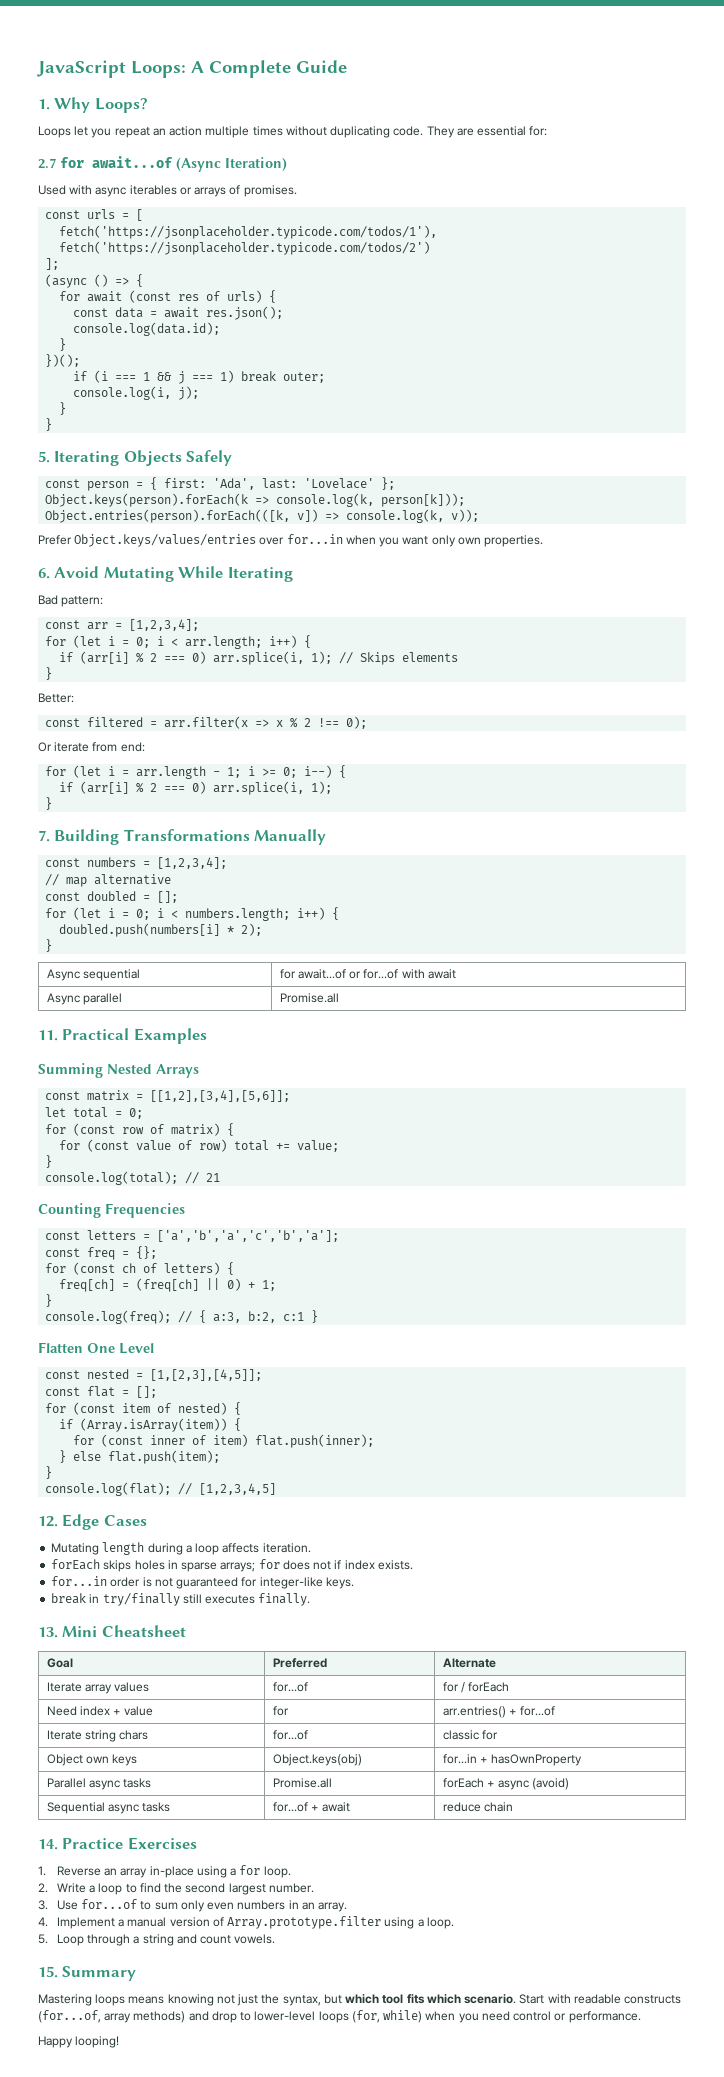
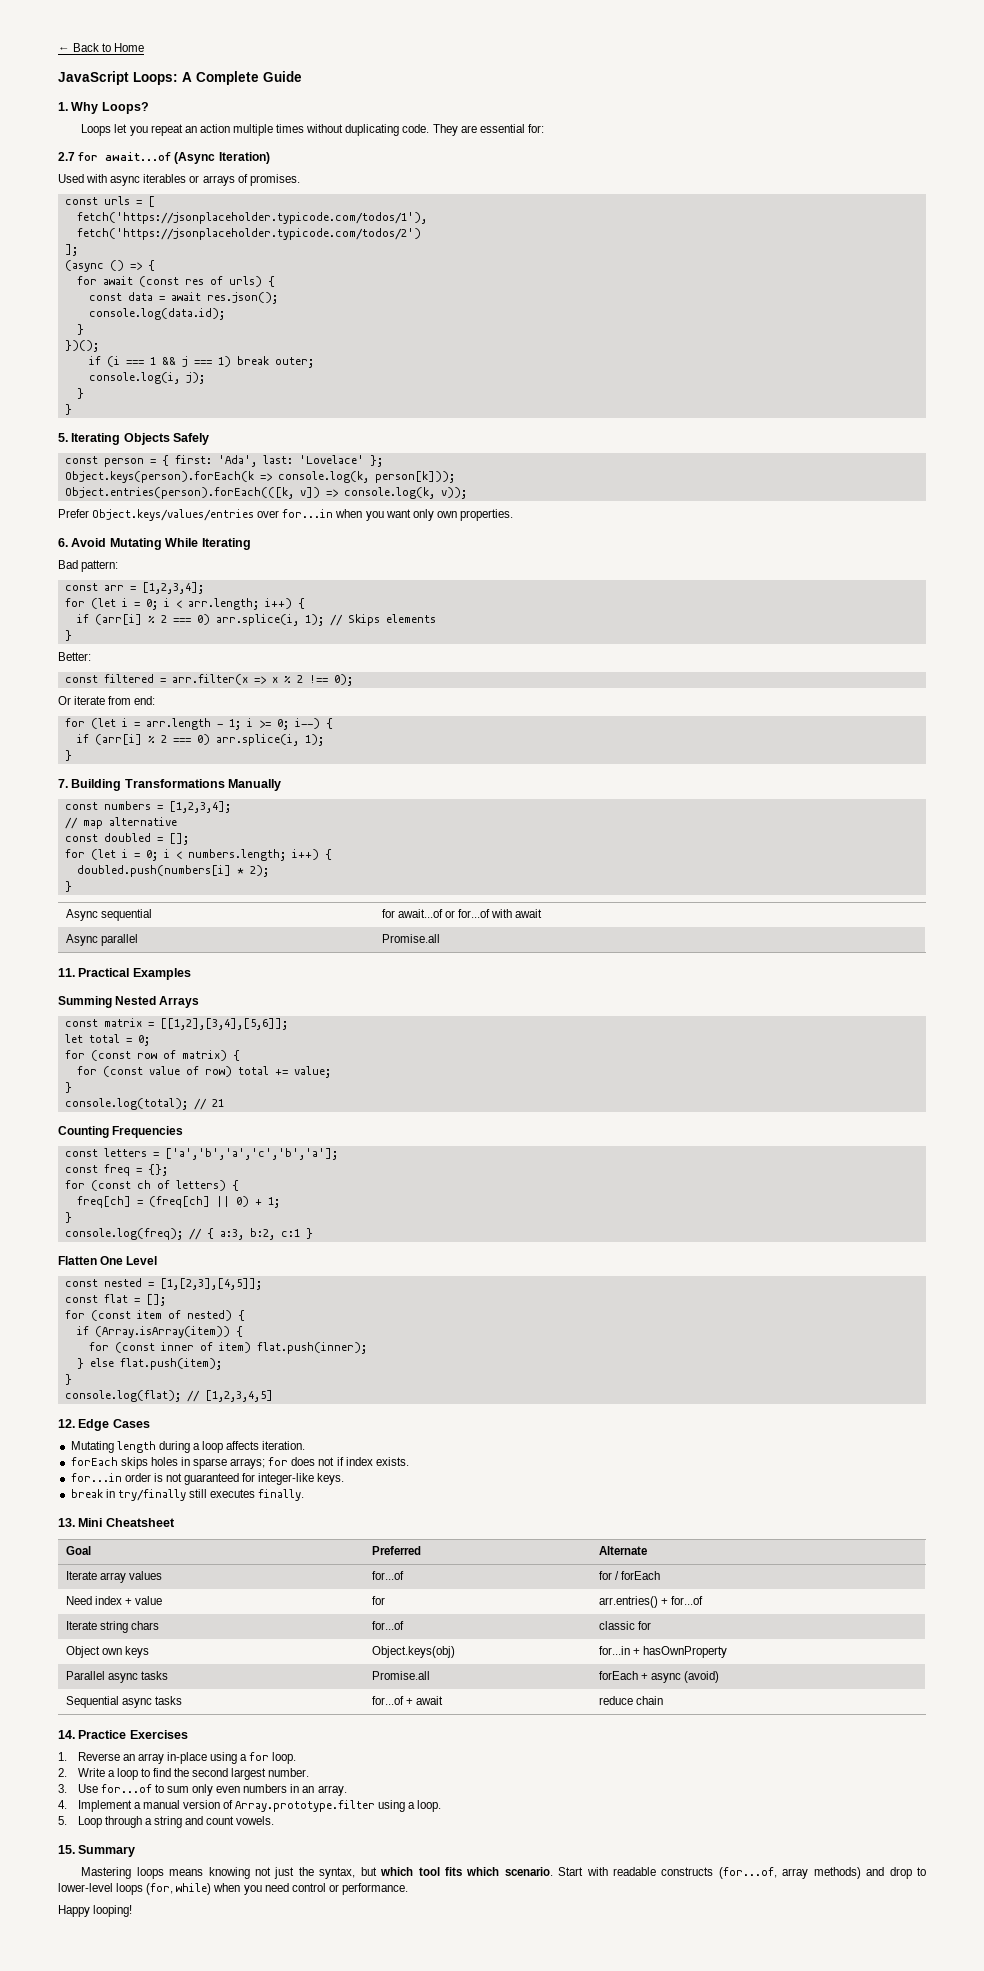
+ ← Back to Home

